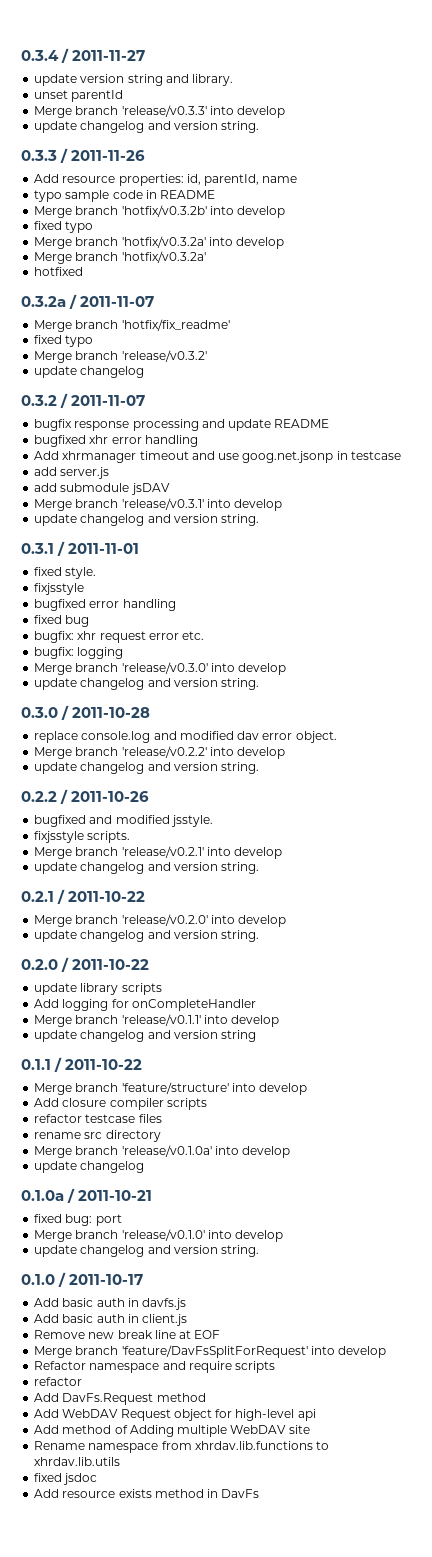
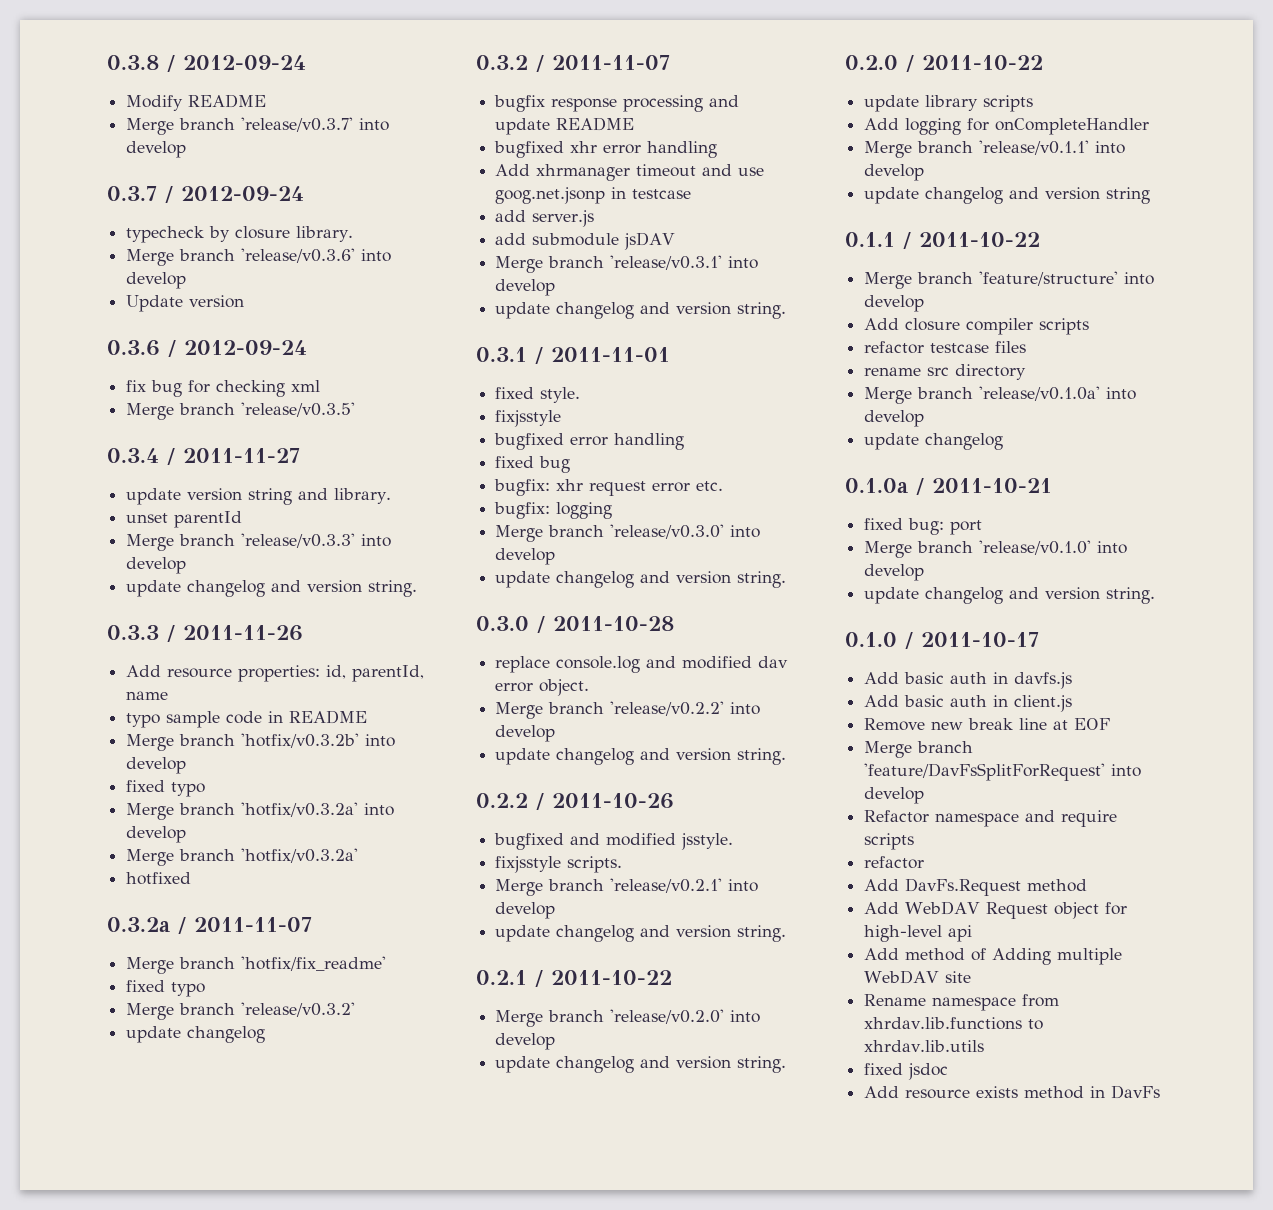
+ 0.3.8 / 2012-09-24
+ Modify README
+ Merge branch 'release/v0.3.7' into develop
+ 0.3.7 / 2012-09-24
+ typecheck by closure library.
+ Merge branch 'release/v0.3.6' into develop
+ Update version
+ 0.3.6 / 2012-09-24
+ fix bug for checking xml
+ Merge branch 'release/v0.3.5'

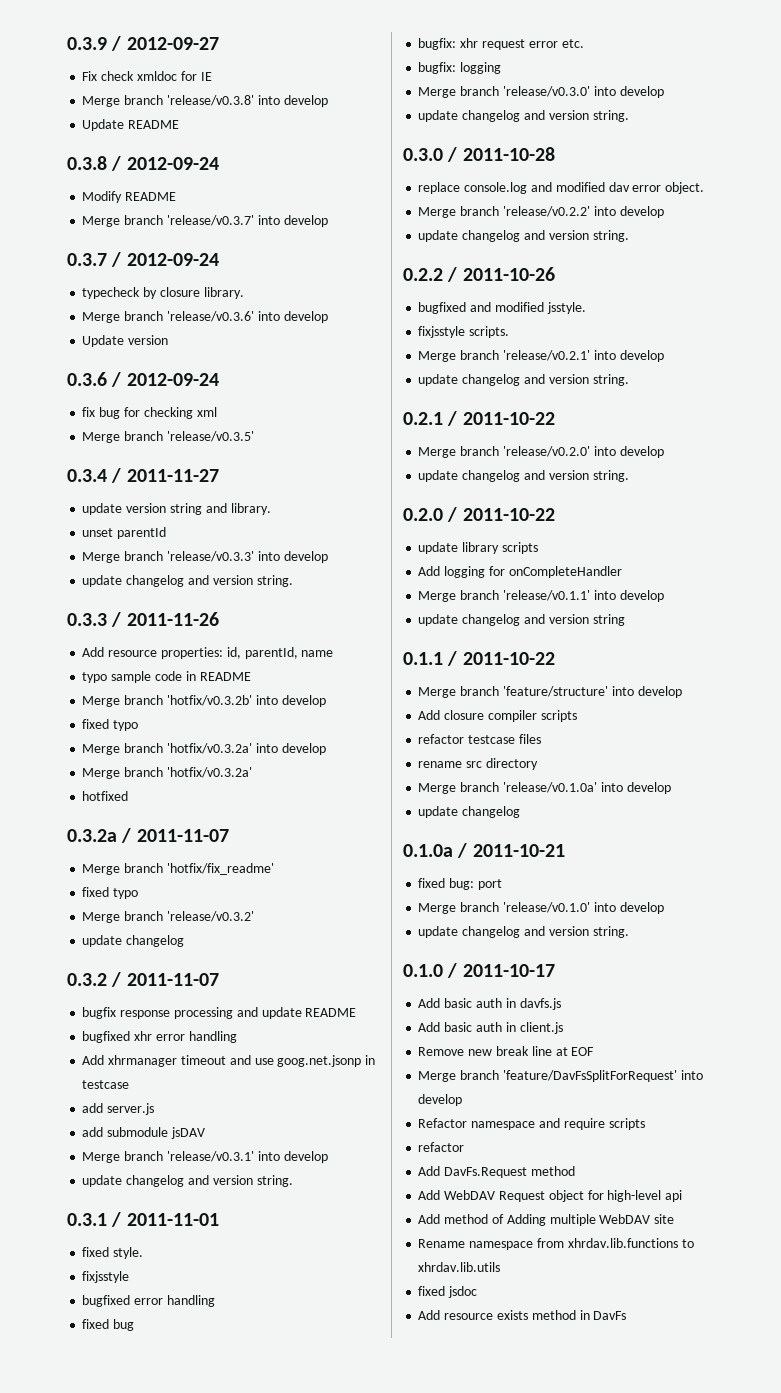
+ 0.3.9 / 2012-09-27
+ Fix check xmldoc for IE
+ Merge branch 'release/v0.3.8' into develop
+ Update README

